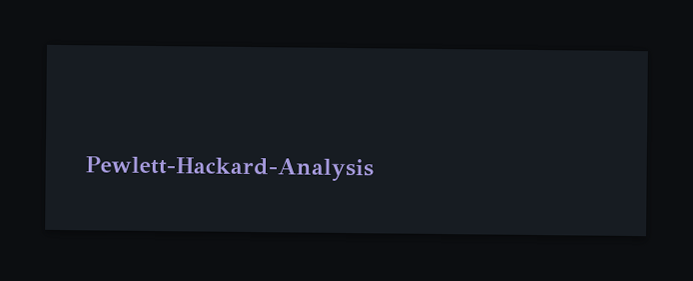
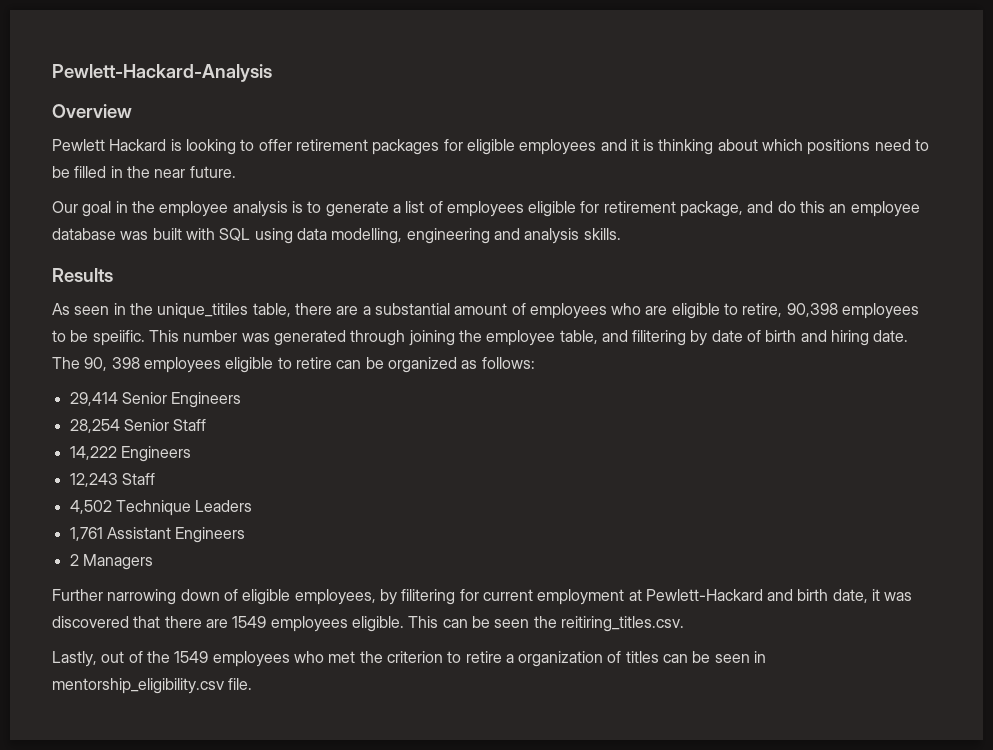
+ Overview
+ Pewlett Hackard is looking to offer retirement packages for eligible employees and it is thinking about which positions need to be filled in the near future.
+ Our goal in the employee analysis is to generate a list of employees eligible for retirement package, and do this an employee database was built with SQL using data modelling, engineering and analysis skills.
+ Results
+ As seen in the unique_titiles table, there are a substantial amount of employees who are eligible to retire, 90,398 employees to be speiific. This number was generated through joining the employee table, and filitering by date of birth and hiring date. The 90, 398 employees eligible to retire can be organized as follows:
+ 29,414 Senior Engineers
+ 28,254 Senior Staff
+ 14,222 Engineers
+ 12,243 Staff
+ 4,502 Technique Leaders
+ 1,761 Assistant Engineers
+ 2 Managers
+ Further narrowing down of eligible employees, by filitering for current employment at Pewlett-Hackard and birth date, it was discovered that there are 1549 employees eligible. This can be seen the reitiring_titles.csv.
+ Lastly, out of the 1549 employees who met the criterion to retire a organization of titles can be seen in mentorship_eligibility.csv file.

